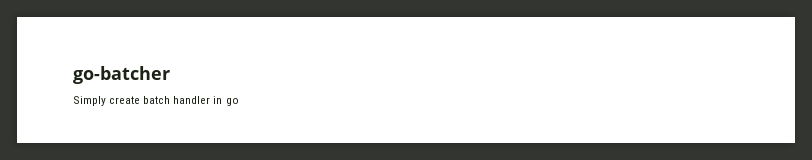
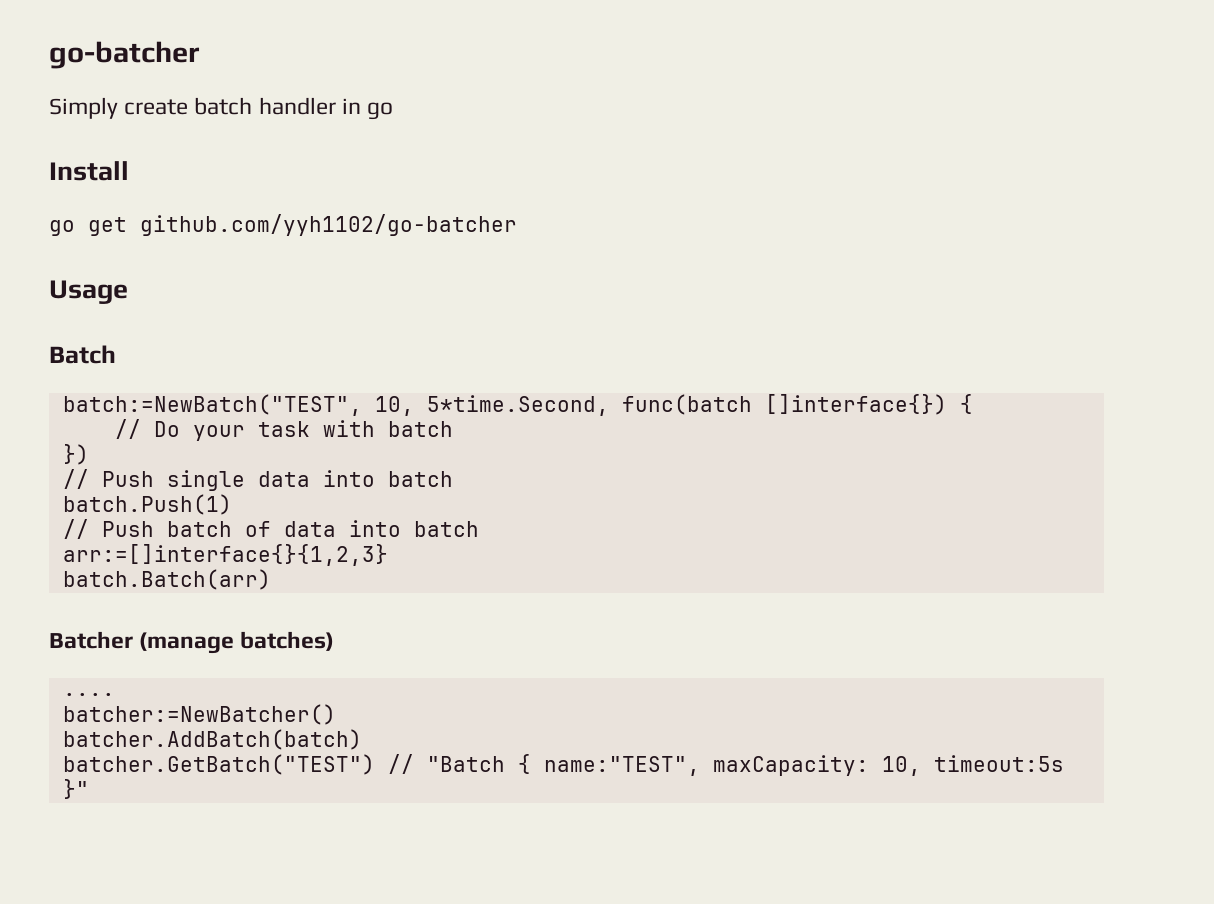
+ Install
+ go get github.com/yyh1102/go-batcher
+ Usage
+ Batch
+ batch:=NewBatch("TEST", 10, 5*time.Second, func(batch []interface{}) {
+ // Do your task with batch
+ })
+ // Push single data into batch
+ batch.Push(1)
+ // Push batch of data into batch
+ arr:=[]interface{}{1,2,3}
+ batch.Batch(arr)
+ Batcher (manage batches)
+ ....
+ batcher:=NewBatcher()
+ batcher.AddBatch(batch)
+ batcher.GetBatch("TEST") // "Batch { name:"TEST", maxCapacity: 10, timeout:5s }"

